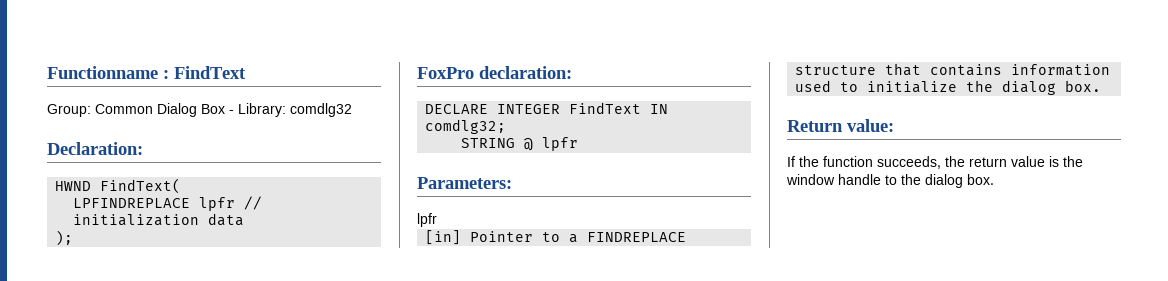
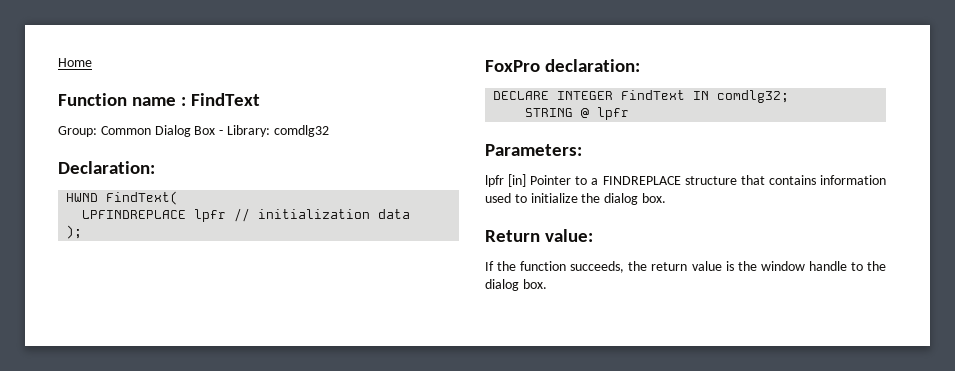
- Functionname : FindText
+ Home
+ Function name : FindText
  Parameters:
- lpfr
- [in] Pointer to a FINDREPLACE structure that contains information used to initialize the dialog box.
+ lpfr [in] Pointer to a FINDREPLACE structure that contains information used to initialize the dialog box.

